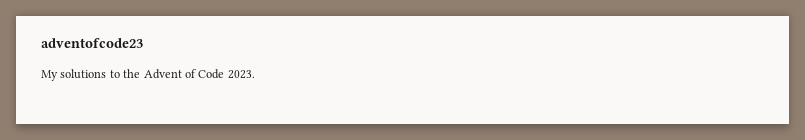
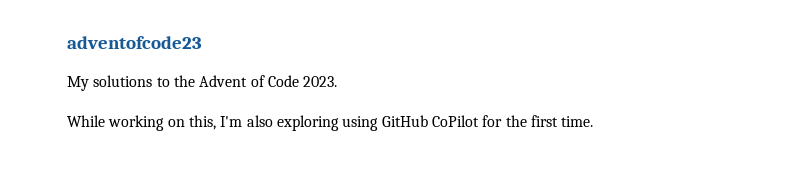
+ While working on this, I'm also exploring using GitHub CoPilot for the first time.

